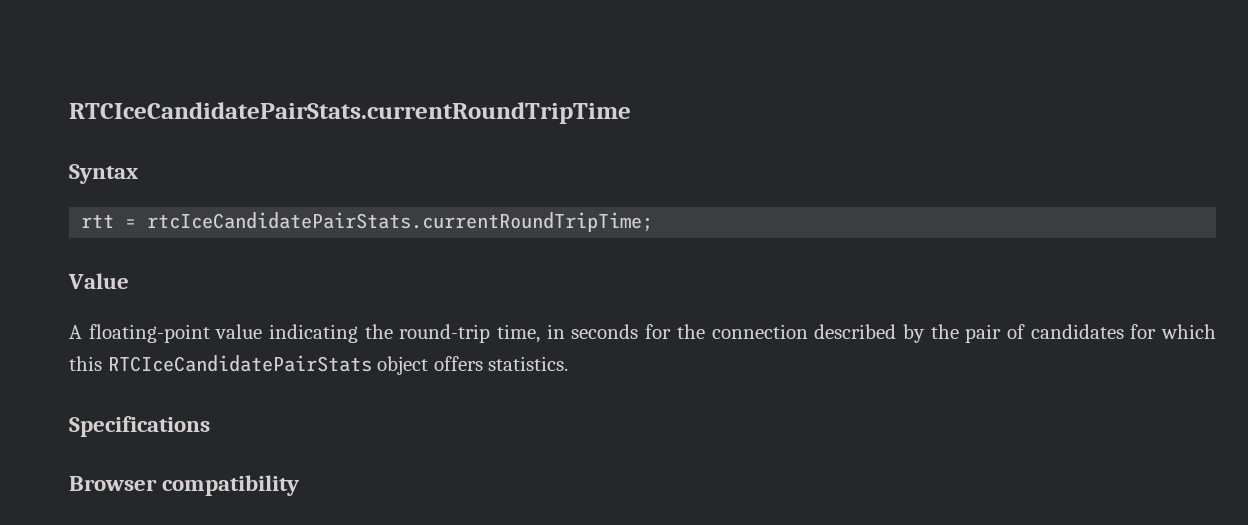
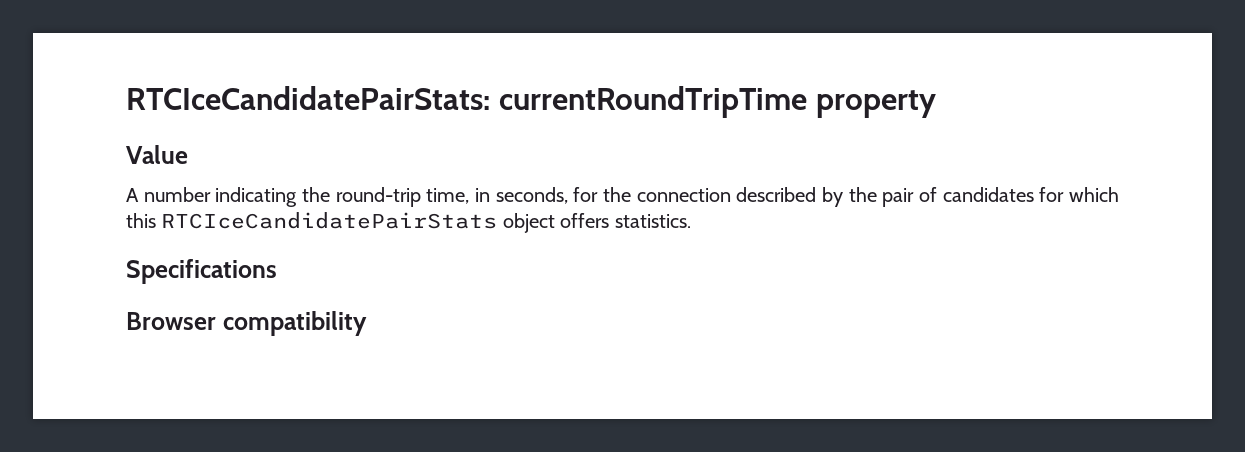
- RTCIceCandidatePairStats.currentRoundTripTime
- Syntax
- rtt = rtcIceCandidatePairStats.currentRoundTripTime;
+ RTCIceCandidatePairStats: currentRoundTripTime property
- A floating-point value indicating the round-trip time, in seconds for the connection described by the pair of candidates for which this RTCIceCandidatePairStats object offers statistics.
+ A number indicating the round-trip time, in seconds, for the connection described by the pair of candidates for which this RTCIceCandidatePairStats object offers statistics.

